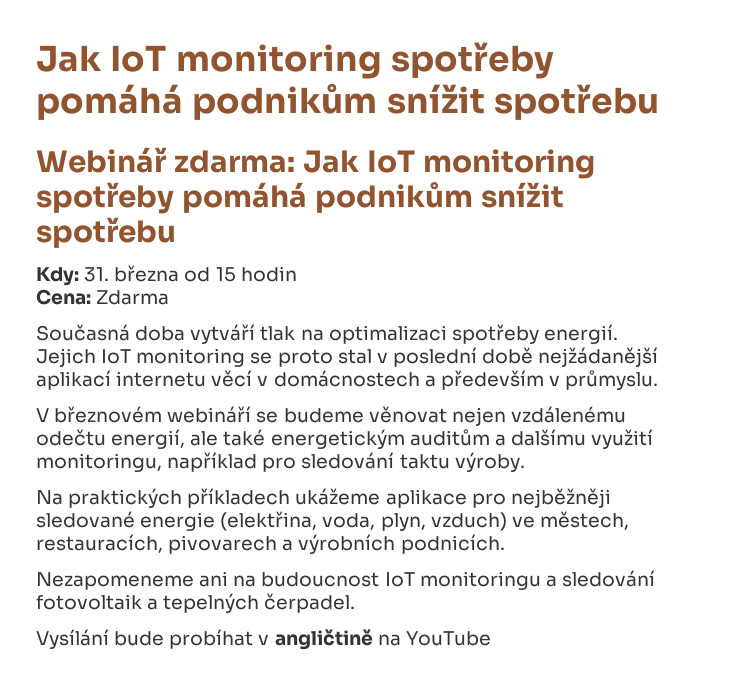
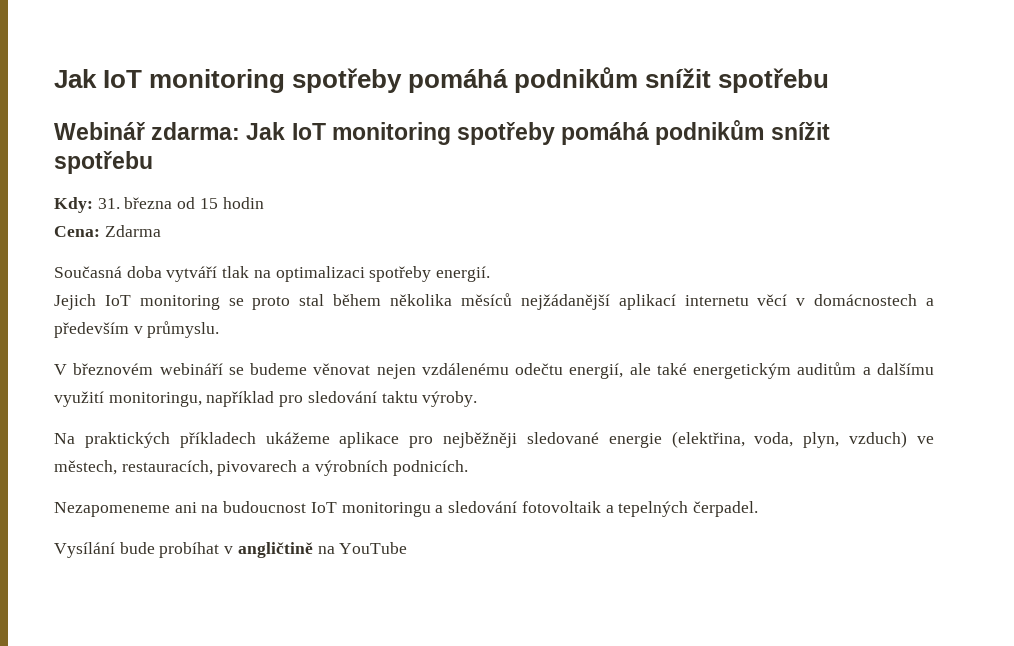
- Jejich IoT monitoring se proto stal v poslední době nejžádanější aplikací internetu věcí v domácnostech a především v průmyslu.
+ Jejich IoT monitoring se proto stal během několika měsíců nejžádanější aplikací internetu věcí v domácnostech a především v průmyslu.

